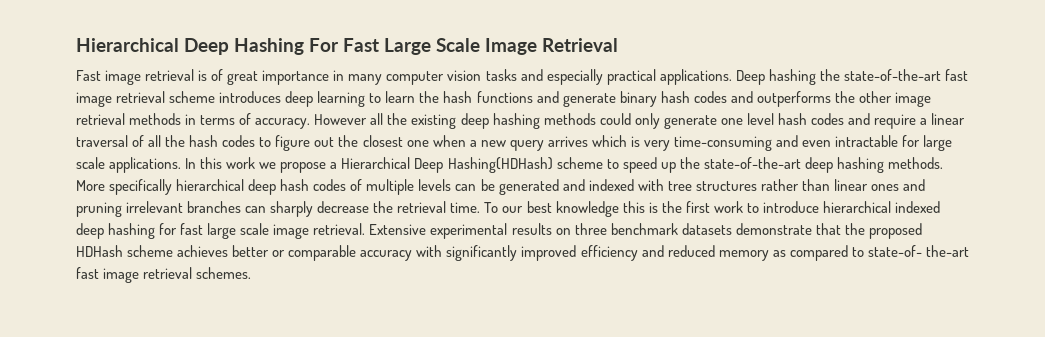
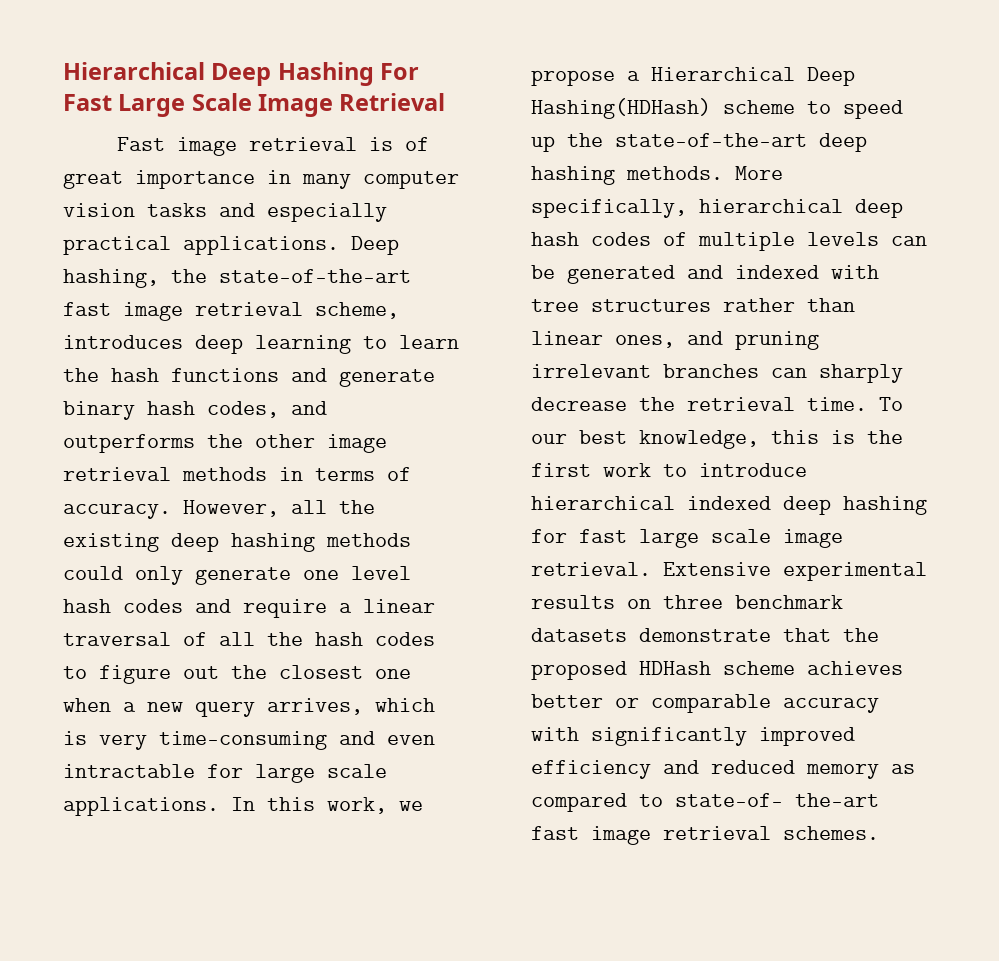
- Deep hashing the state-of-the-art fast image retrieval scheme introduces deep learning to learn the hash functions and generate binary hash codes and outperforms the other image retrieval methods in terms of accuracy.
+ Deep hashing, the state-of-the-art fast image retrieval scheme, introduces deep learning to learn the hash functions and generate binary hash codes, and outperforms the other image retrieval methods in terms of accuracy.
- However all the existing deep hashing methods could only generate one level hash codes and require a linear traversal of all the hash codes to figure out the closest one when a new query arrives which is very time-consuming and even intractable for large scale applications.
+ However, all the existing deep hashing methods could only generate one level hash codes and require a linear traversal of all the hash codes to figure out the closest one when a new query arrives, which is very time-consuming and even intractable for large scale applications.
- In this work we propose a Hierarchical Deep Hashing(HDHash) scheme to speed up the state-of-the-art deep hashing methods.
+ In this work, we propose a Hierarchical Deep Hashing(HDHash) scheme to speed up the state-of-the-art deep hashing methods.
- More specifically hierarchical deep hash codes of multiple levels can be generated and indexed with tree structures rather than linear ones and pruning irrelevant branches can sharply decrease the retrieval time.
+ More specifically, hierarchical deep hash codes of multiple levels can be generated and indexed with tree structures rather than linear ones, and pruning irrelevant branches can sharply decrease the retrieval time.
- To our best knowledge this is the first work to introduce hierarchical indexed deep hashing for fast large scale image retrieval.
+ To our best knowledge, this is the first work to introduce hierarchical indexed deep hashing for fast large scale image retrieval.

